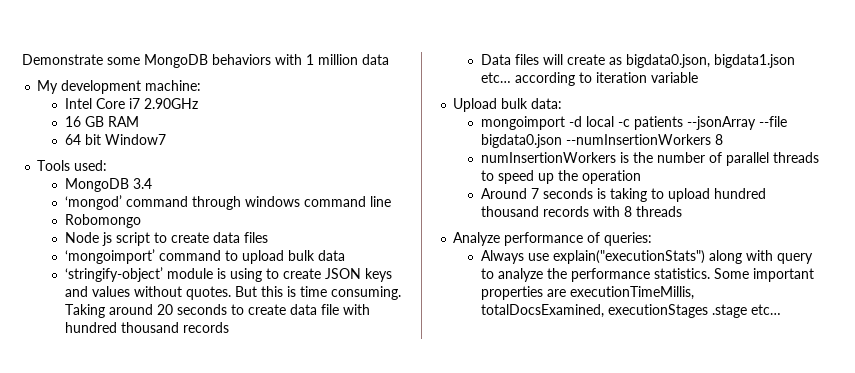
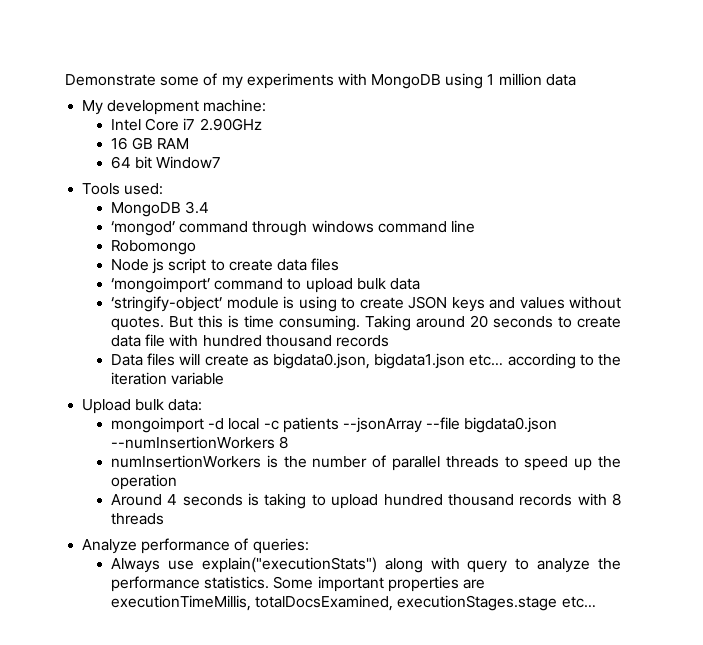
- Demonstrate some MongoDB behaviors with 1 million data
+ Demonstrate some of my experiments with MongoDB using 1 million data
- Data files will create as bigdata0.json, bigdata1.json etc… according to iteration variable
+ Data files will create as bigdata0.json, bigdata1.json etc… according to the iteration variable
- Around 7 seconds is taking to upload hundred thousand records with 8 threads
+ Around 4 seconds is taking to upload hundred thousand records with 8 threads
- Some important properties are executionTimeMillis, totalDocsExamined, executionStages .stage etc…
+ Some important properties are executionTimeMillis, totalDocsExamined, executionStages.stage etc…

